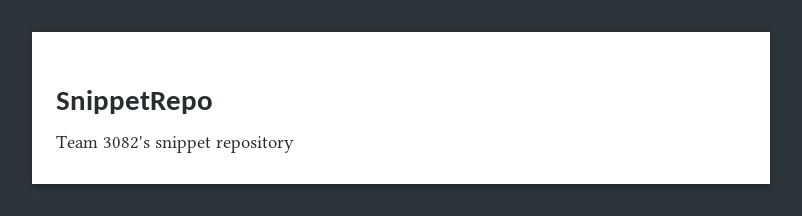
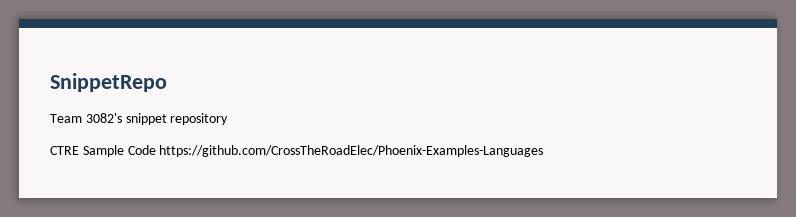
+ CTRE Sample Code https://github.com/CrossTheRoadElec/Phoenix-Examples-Languages

